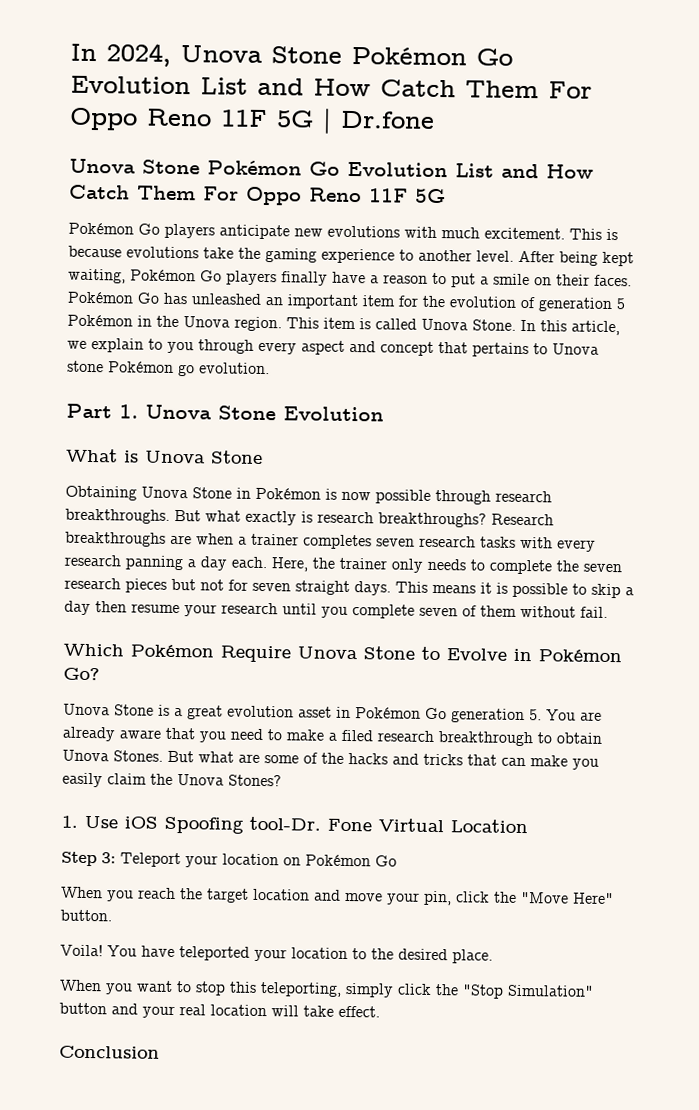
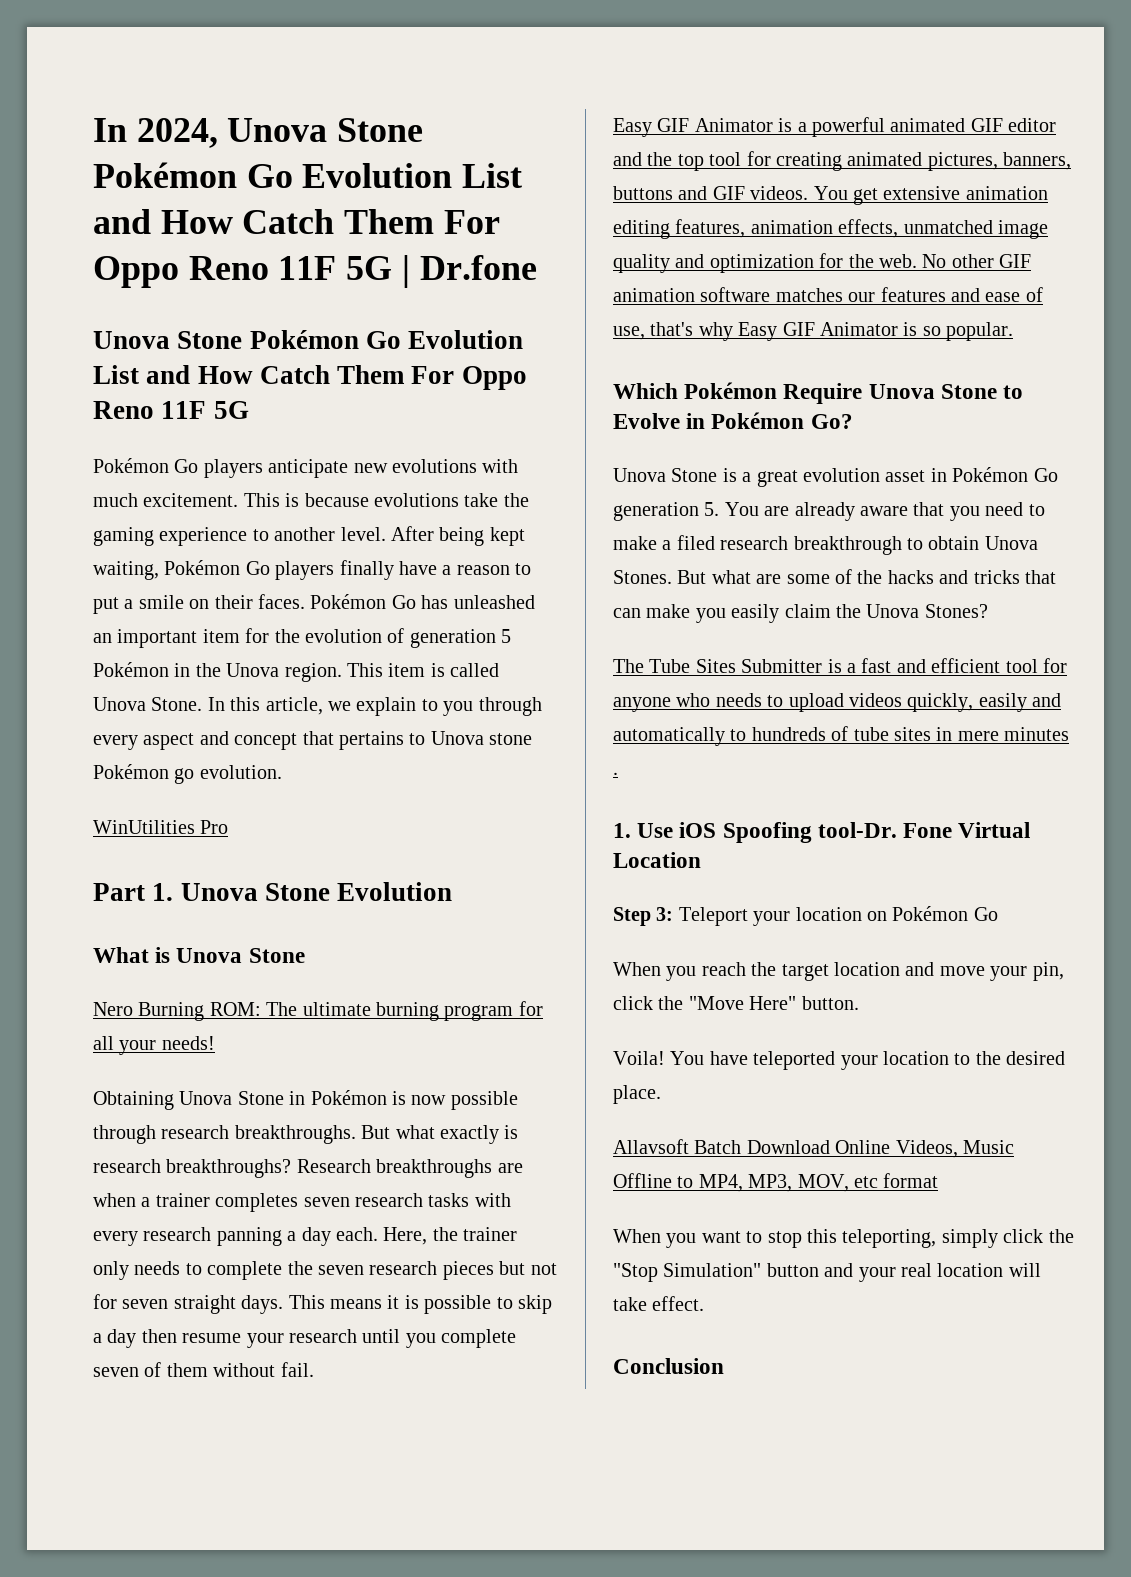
+ WinUtilities Pro
+ Nero Burning ROM: The ultimate burning program for all your needs!
+ Easy GIF Animator is a powerful animated GIF editor and the top tool for creating animated pictures, banners, buttons and GIF videos. You get extensive animation editing features, animation effects, unmatched image quality and optimization for the web. No other GIF animation software matches our features and ease of use, that's why Easy GIF Animator is so popular.
+ The Tube Sites Submitter is a fast and efficient tool for anyone who needs to upload videos quickly, easily and automatically to hundreds of tube sites in mere minutes .
+ Allavsoft Batch Download Online Videos, Music Offline to MP4, MP3, MOV, etc format

